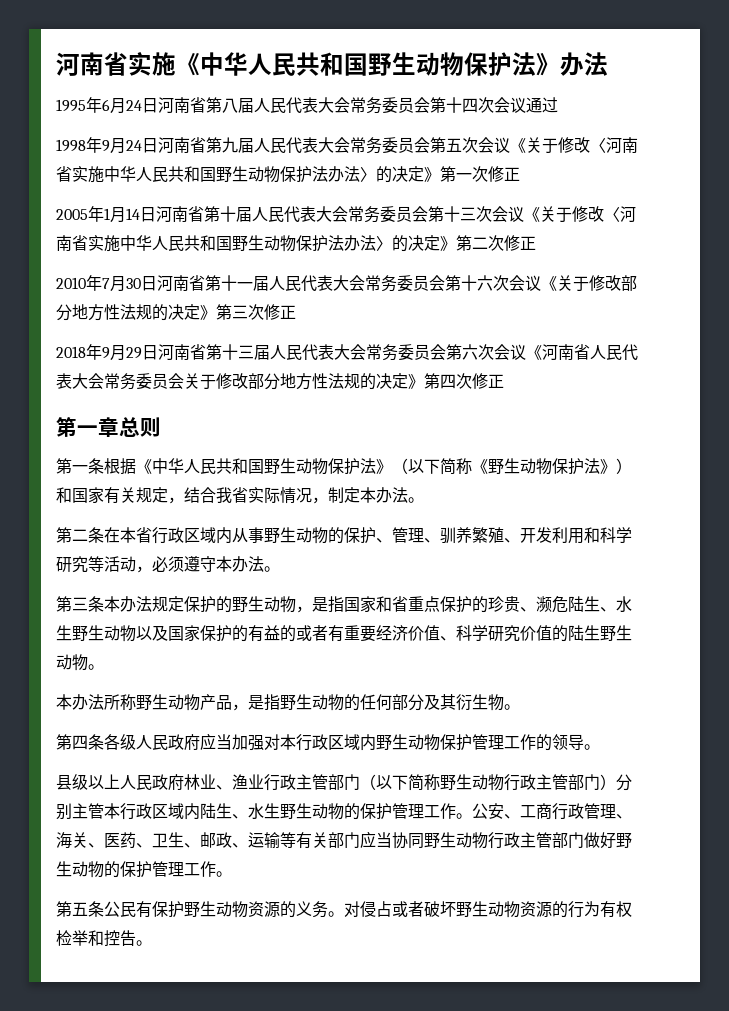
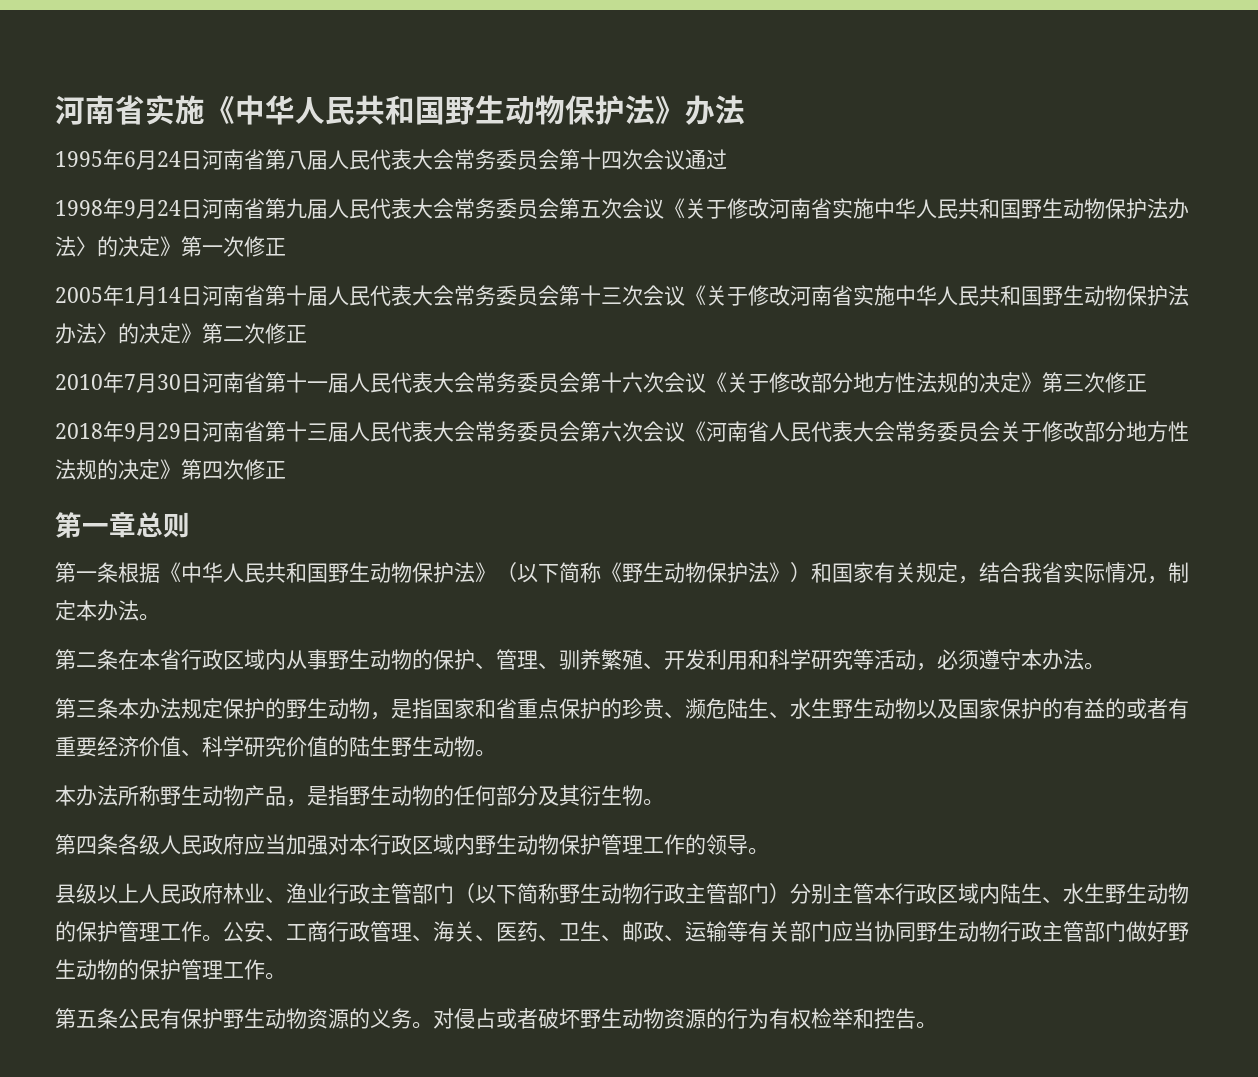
- 1998年9月24日河南省第九届人民代表大会常务委员会第五次会议《关于修改〈河南省实施中华人民共和国野生动物保护法办法〉的决定》第一次修正
+ 1998年9月24日河南省第九届人民代表大会常务委员会第五次会议《关于修改河南省实施中华人民共和国野生动物保护法办法〉的决定》第一次修正
- 2005年1月14日河南省第十届人民代表大会常务委员会第十三次会议《关于修改〈河南省实施中华人民共和国野生动物保护法办法〉的决定》第二次修正
+ 2005年1月14日河南省第十届人民代表大会常务委员会第十三次会议《关于修改河南省实施中华人民共和国野生动物保护法办法〉的决定》第二次修正

